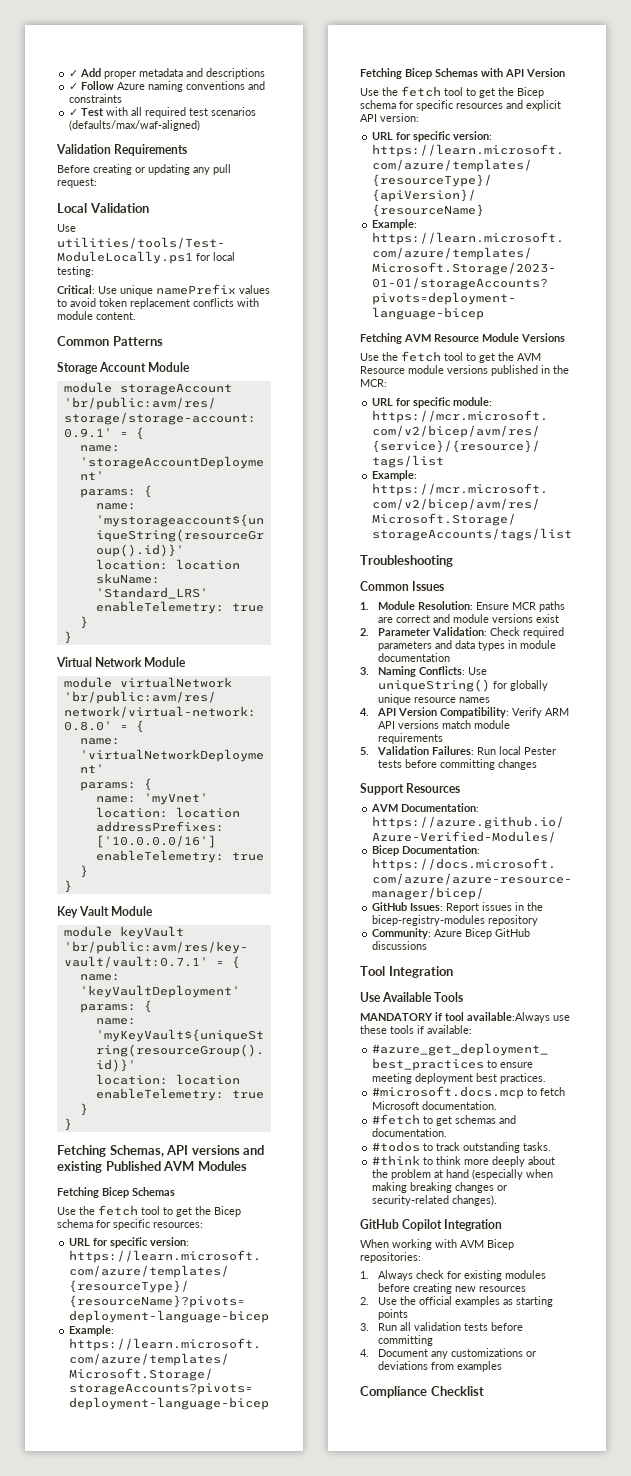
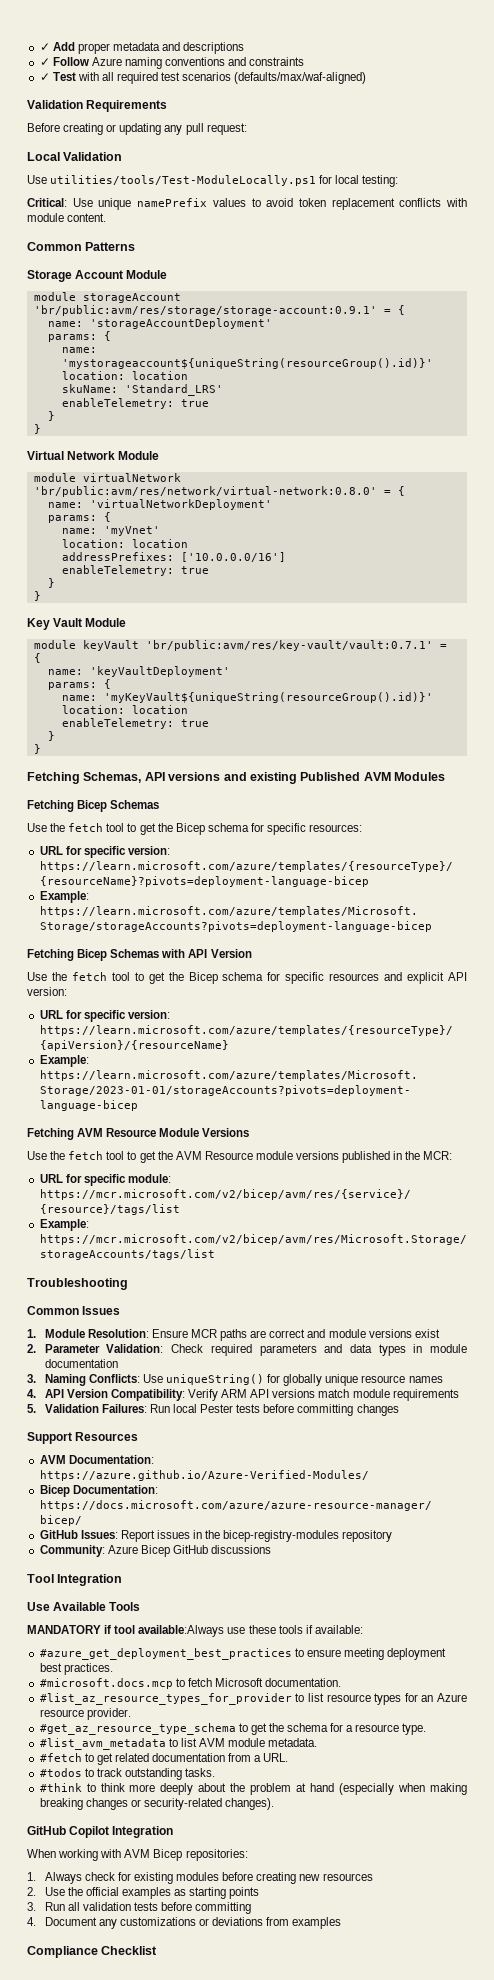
- #fetch to get schemas and documentation.
+ #list_az_resource_types_for_provider to list resource types for an Azure resource provider.
+ #get_az_resource_type_schema to get the schema for a resource type.
+ #list_avm_metadata to list AVM module metadata.
+ #fetch to get related documentation from a URL.

